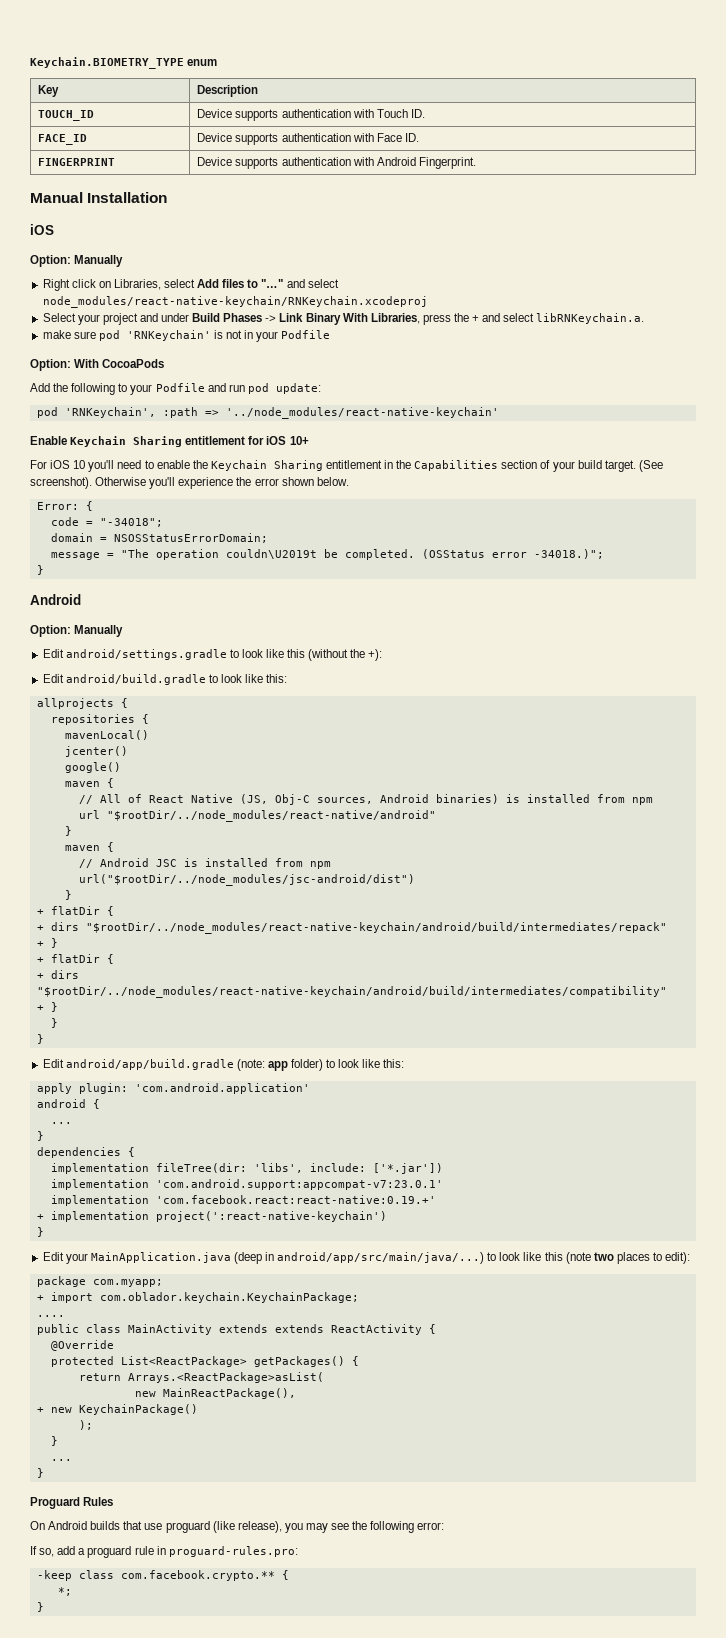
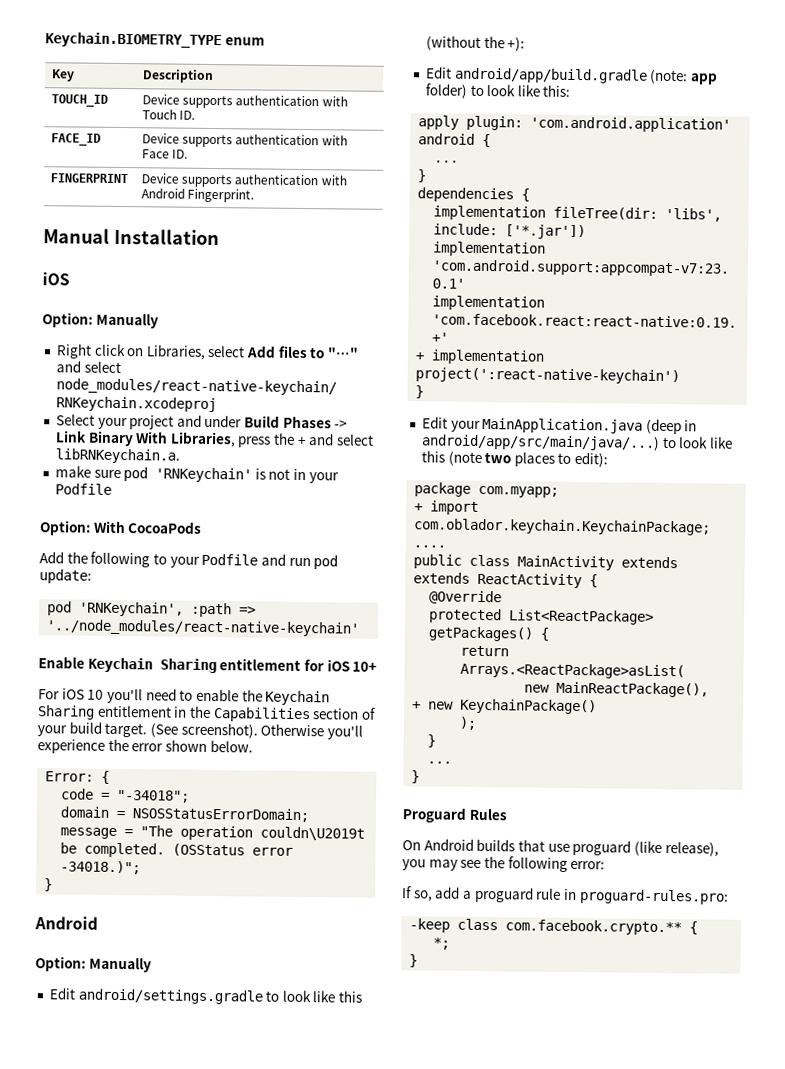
- Edit android/build.gradle to look like this:
- allprojects {
- repositories {
- mavenLocal()
- jcenter()
- google()
- maven {
- // All of React Native (JS, Obj-C sources, Android binaries) is installed from npm
- url "$rootDir/../node_modules/react-native/android"
- }
- maven {
- // Android JSC is installed from npm
- url("$rootDir/../node_modules/jsc-android/dist")
- }
- + flatDir {
- + dirs "$rootDir/../node_modules/react-native-keychain/android/build/intermediates/repack"
- + }
- + flatDir {
- + dirs "$rootDir/../node_modules/react-native-keychain/android/build/intermediates/compatibility"
- + }
- }
- }

